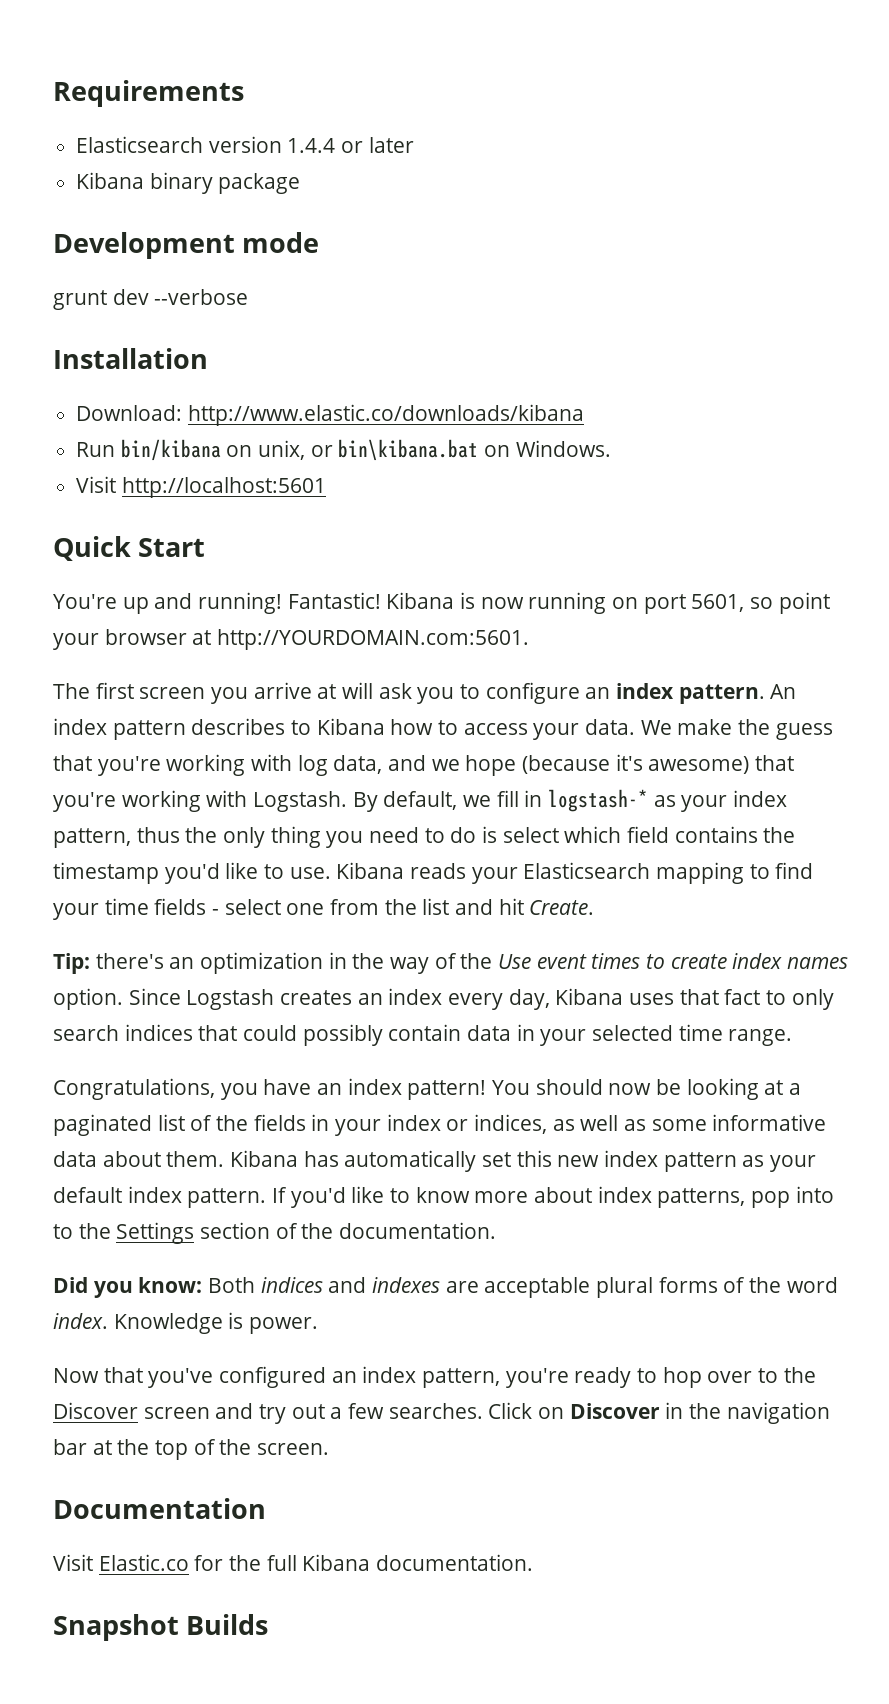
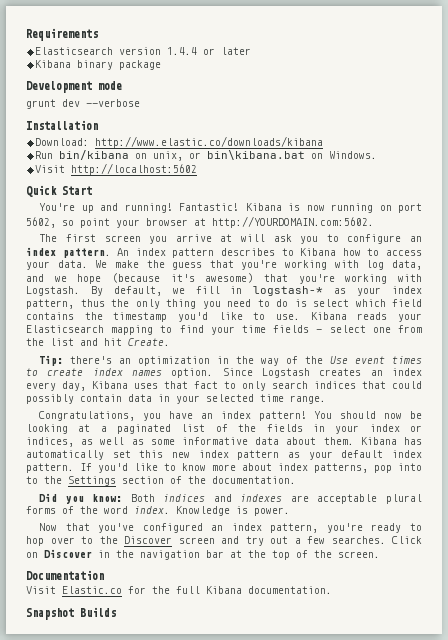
- Visit http://localhost:5601
+ Visit http://localhost:5602
- Kibana is now running on port 5601, so point your browser at http://YOURDOMAIN.com:5601.
+ Kibana is now running on port 5602, so point your browser at http://YOURDOMAIN.com:5602.

